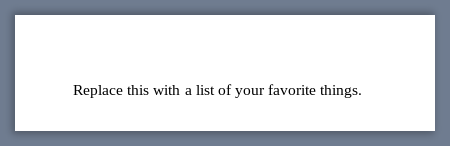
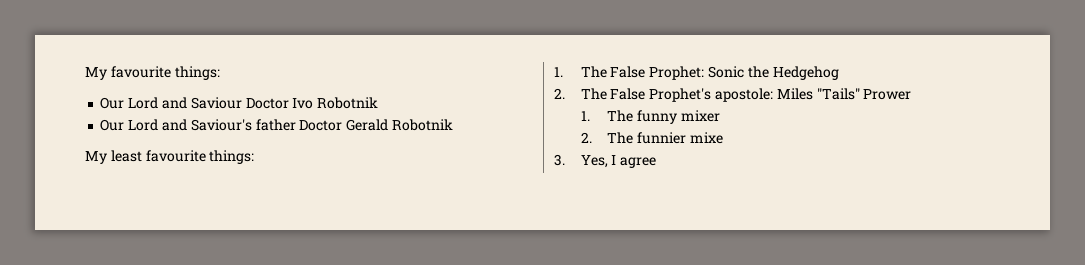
- Replace this with a list of your favorite things.
+ My favourite things:
+ Our Lord and Saviour Doctor Ivo Robotnik
+ Our Lord and Saviour's father Doctor Gerald Robotnik
+ My least favourite things:
+ 1. The False Prophet: Sonic the Hedgehog
+ 2. The False Prophet's apostole: Miles "Tails" Prower
+ 1. The funny mixer
+ 2. The funnier mixe
+ 3. Yes, I agree

